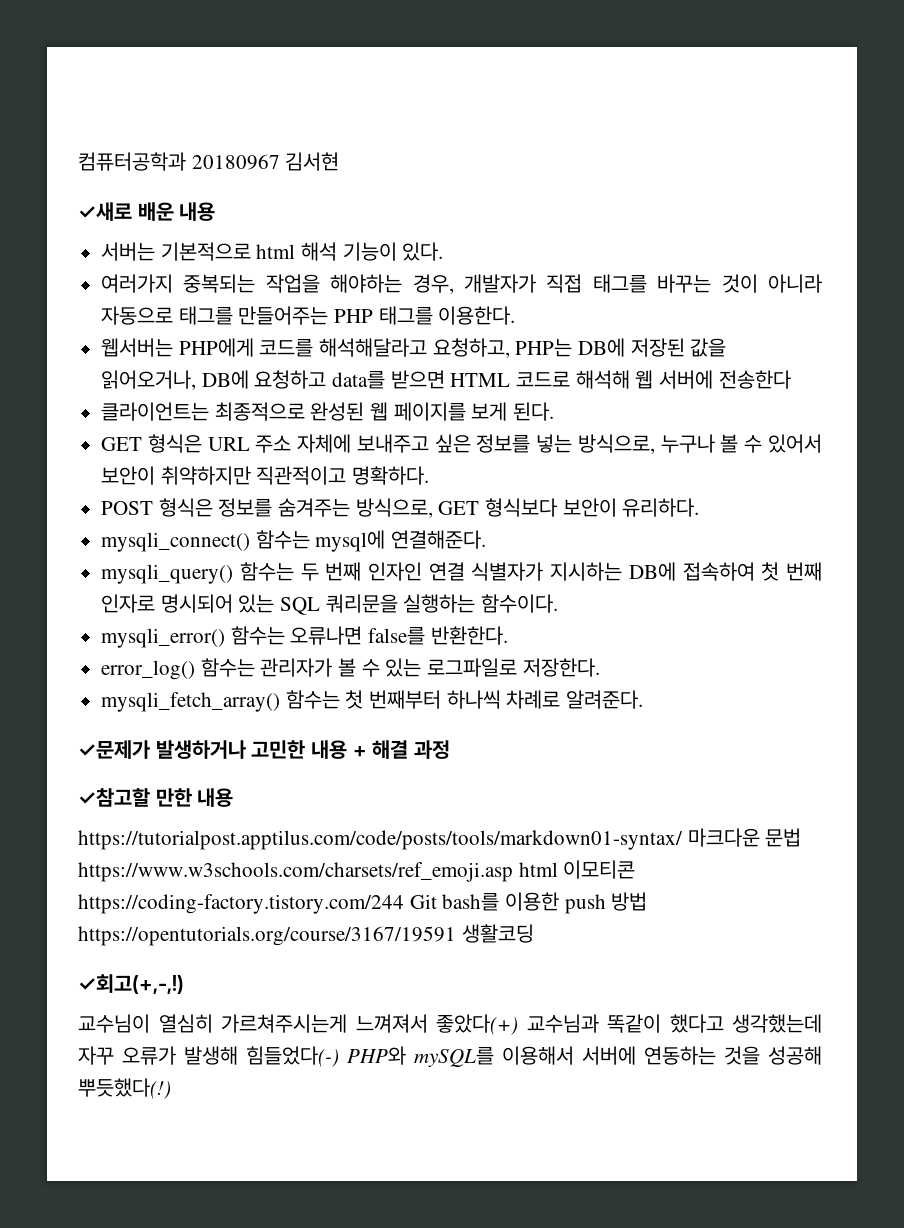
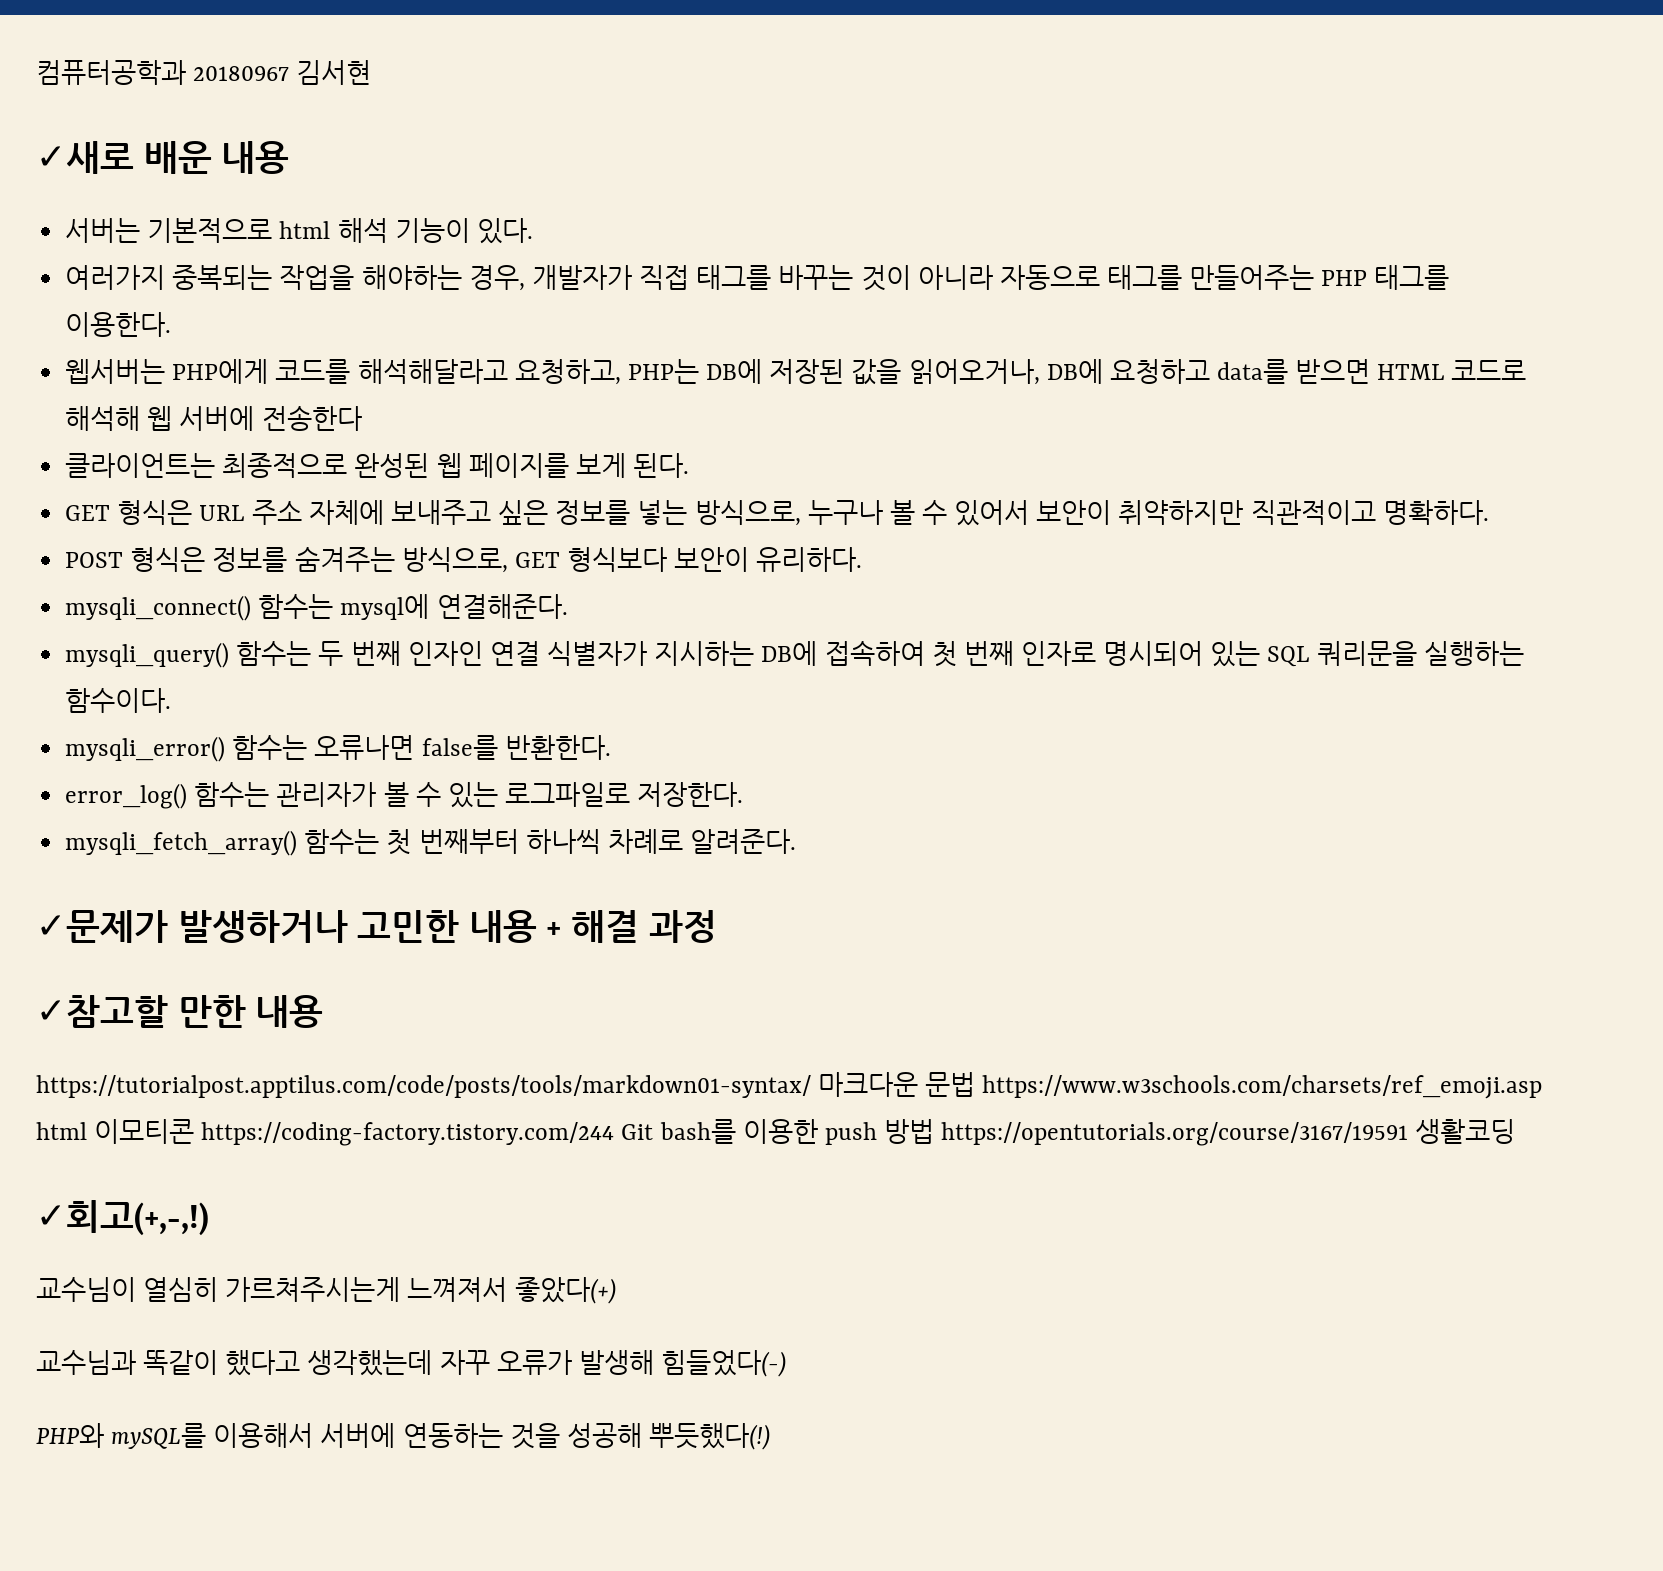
- 교수님이 열심히 가르쳐주시는게 느껴져서 좋았다(+) 교수님과 똑같이 했다고 생각했는데 자꾸 오류가 발생해 힘들었다(-) PHP와 mySQL를 이용해서 서버에 연동하는 것을 성공해 뿌듯했다(!)
+ 교수님이 열심히 가르쳐주시는게 느껴져서 좋았다(+)
+ 교수님과 똑같이 했다고 생각했는데 자꾸 오류가 발생해 힘들었다(-)
+ PHP와 mySQL를 이용해서 서버에 연동하는 것을 성공해 뿌듯했다(!)

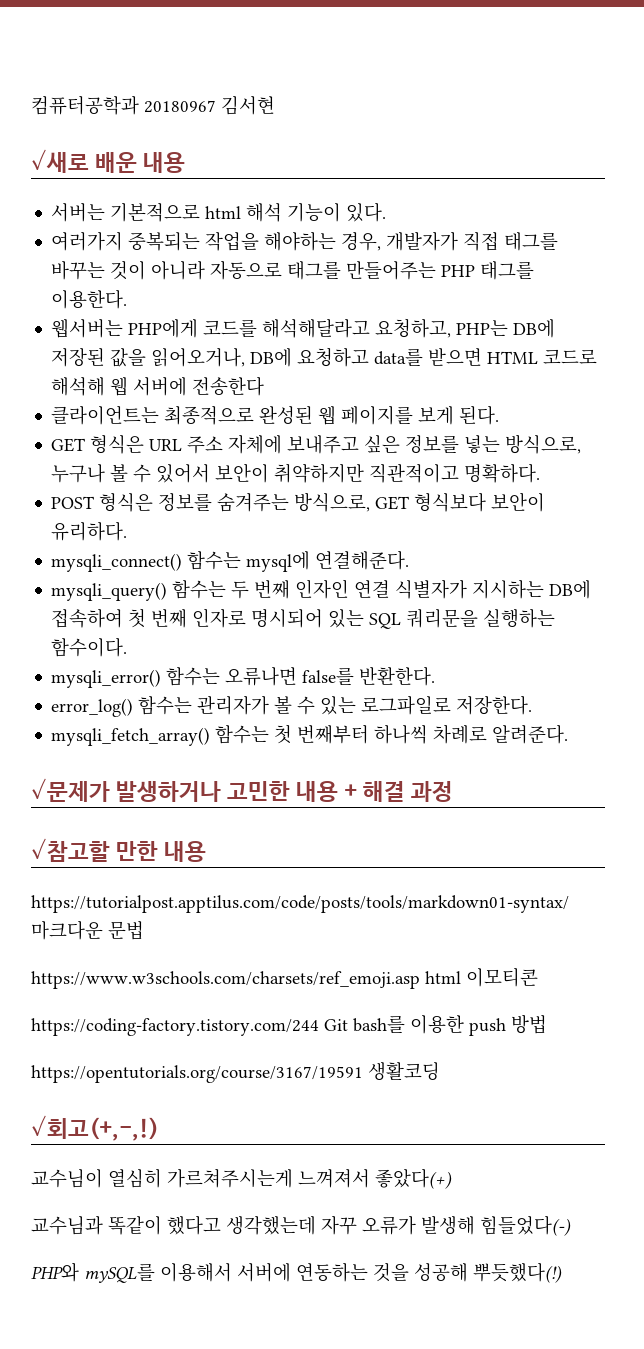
- https://tutorialpost.apptilus.com/code/posts/tools/markdown01-syntax/ 마크다운 문법 https://www.w3schools.com/charsets/ref_emoji.asp html 이모티콘 https://coding-factory.tistory.com/244 Git bash를 이용한 push 방법 https://opentutorials.org/course/3167/19591 생활코딩
+ https://tutorialpost.apptilus.com/code/posts/tools/markdown01-syntax/ 마크다운 문법
+ https://www.w3schools.com/charsets/ref_emoji.asp html 이모티콘
+ https://coding-factory.tistory.com/244 Git bash를 이용한 push 방법
+ https://opentutorials.org/course/3167/19591 생활코딩

